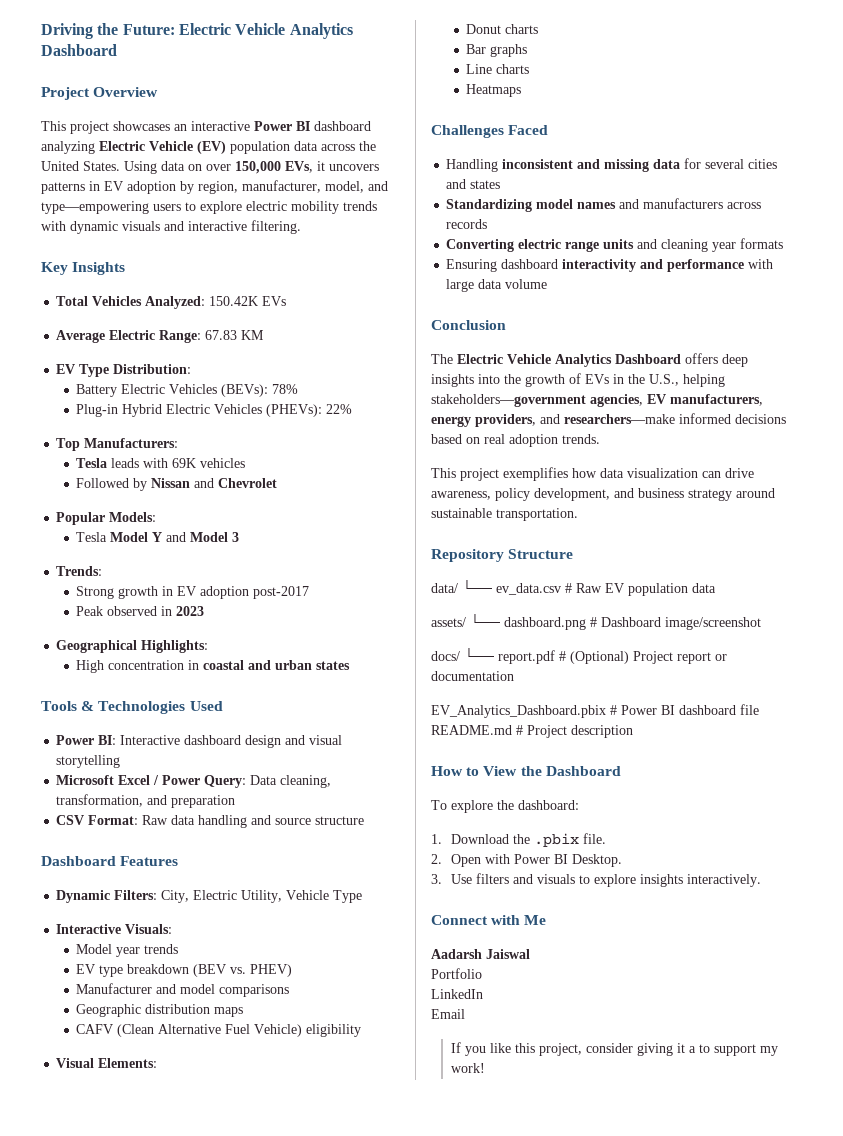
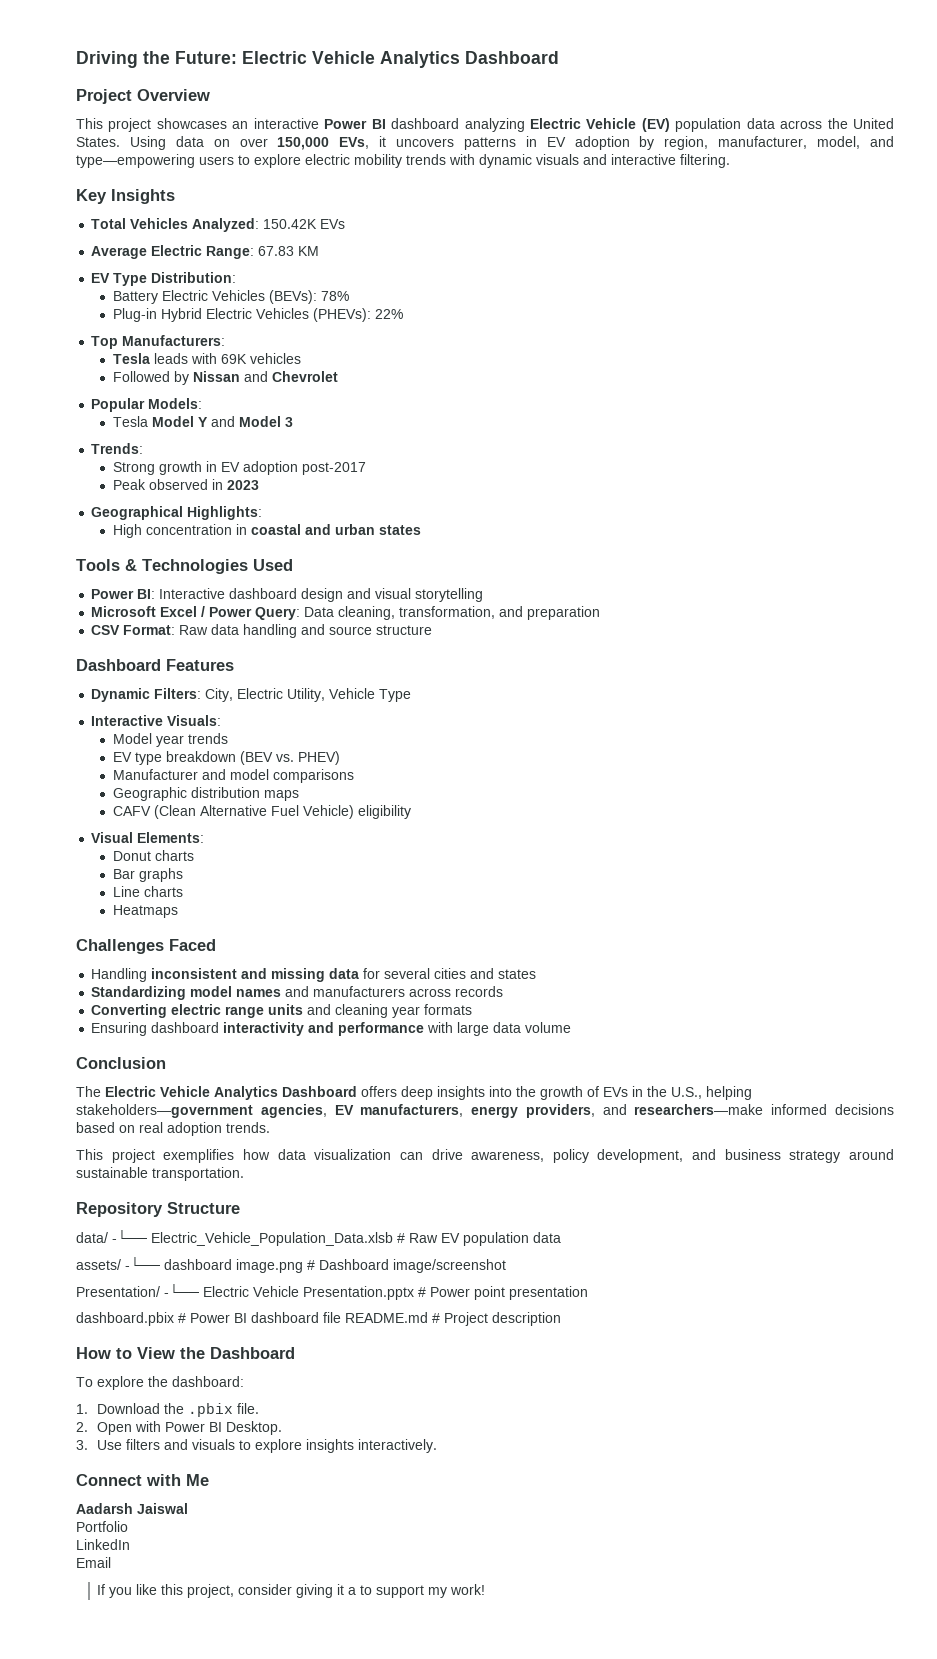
- data/ └── ev_data.csv # Raw EV population data
+ data/ -└── Electric_Vehicle_Population_Data.xlsb # Raw EV population data
- assets/ └── dashboard.png # Dashboard image/screenshot
+ assets/ -└── dashboard image.png # Dashboard image/screenshot
- docs/ └── report.pdf # (Optional) Project report or documentation
- EV_Analytics_Dashboard.pbix # Power BI dashboard file README.md # Project description
+ Presentation/ -└── Electric Vehicle Presentation.pptx # Power point presentation
+ dashboard.pbix # Power BI dashboard file README.md # Project description

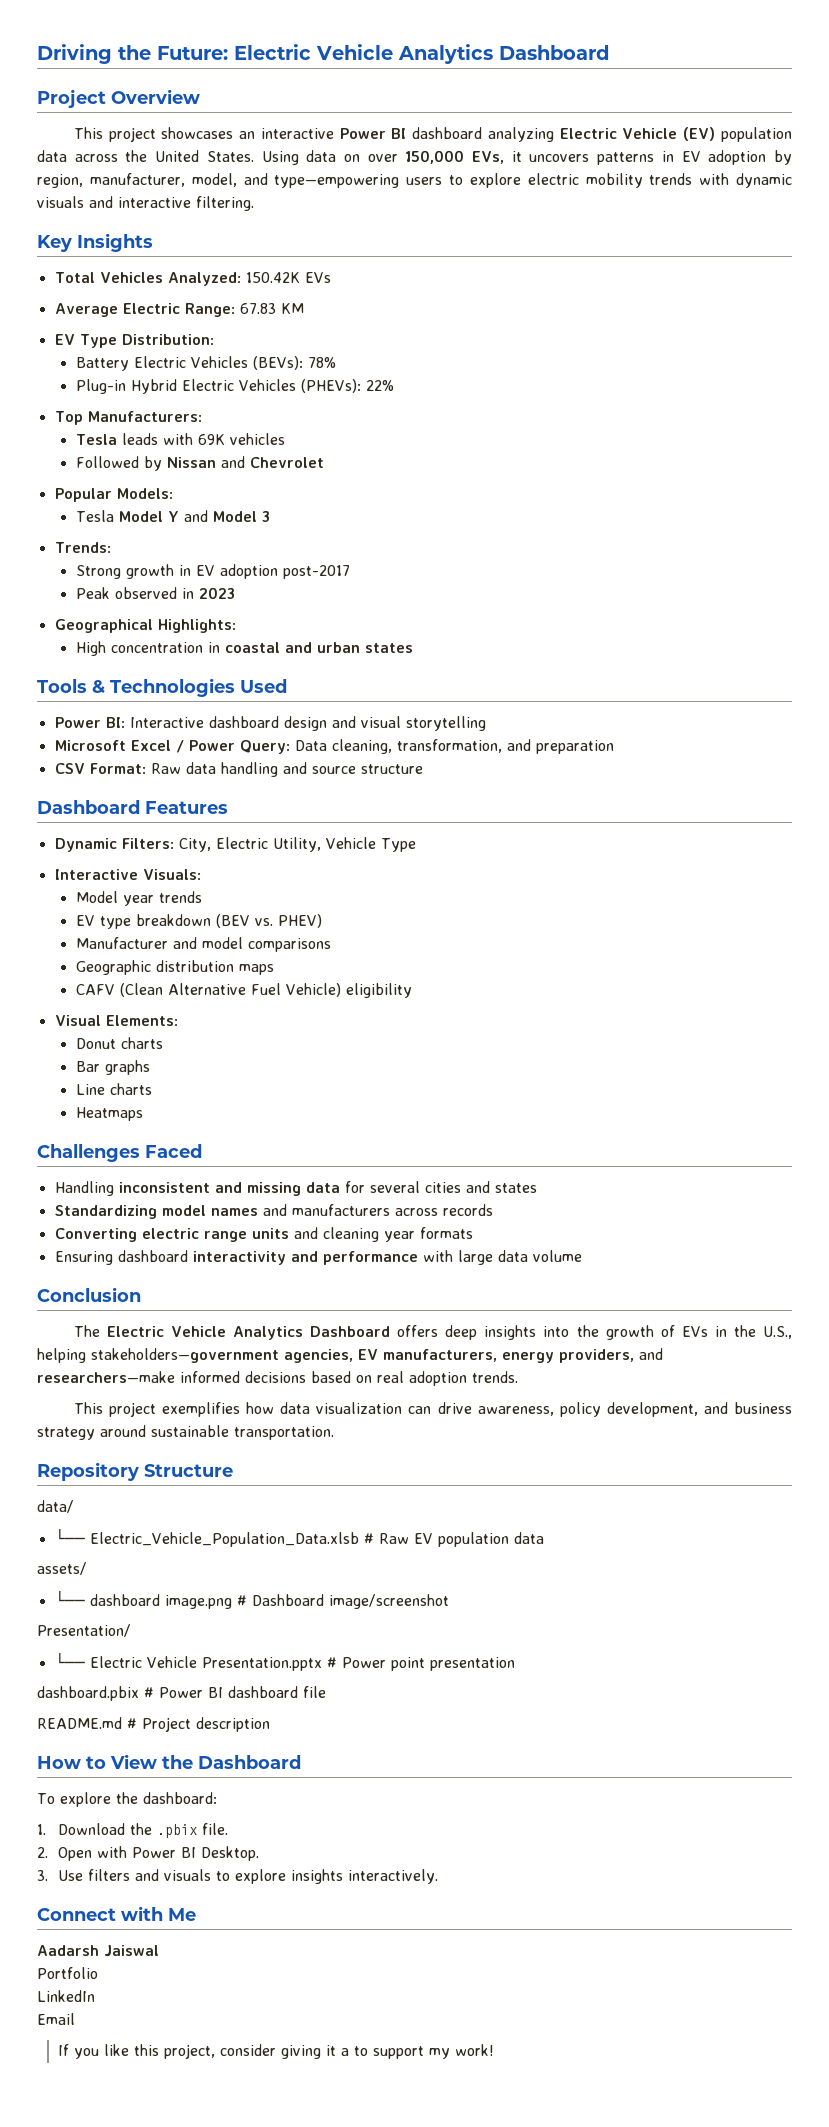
- data/ -└── Electric_Vehicle_Population_Data.xlsb # Raw EV population data
+ data/
+ └── Electric_Vehicle_Population_Data.xlsb # Raw EV population data
- assets/ -└── dashboard image.png # Dashboard image/screenshot
+ assets/
+ └── dashboard image.png # Dashboard image/screenshot
- Presentation/ -└── Electric Vehicle Presentation.pptx # Power point presentation
+ Presentation/
+ └── Electric Vehicle Presentation.pptx # Power point presentation
- dashboard.pbix # Power BI dashboard file README.md # Project description
+ dashboard.pbix # Power BI dashboard file
+ README.md # Project description

